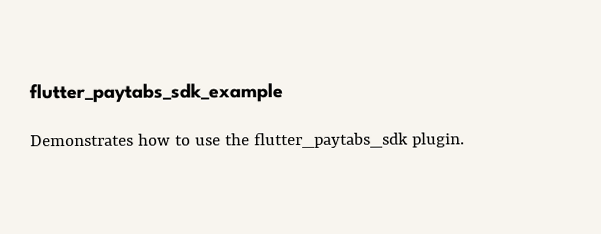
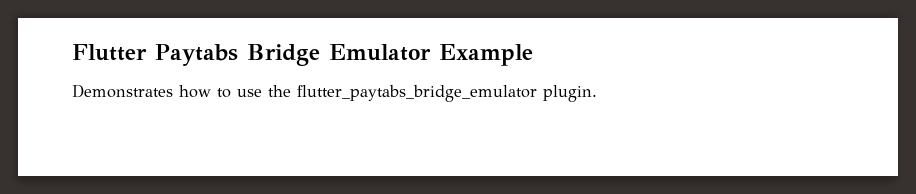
- flutter_paytabs_sdk_example
+ Flutter Paytabs Bridge Emulator Example
- Demonstrates how to use the flutter_paytabs_sdk plugin.
+ Demonstrates how to use the flutter_paytabs_bridge_emulator plugin.

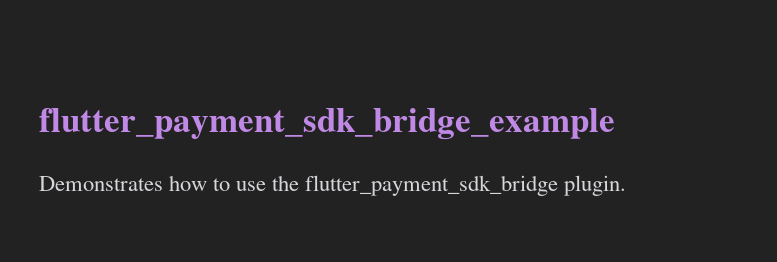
- Flutter Paytabs Bridge Emulator Example
+ flutter_payment_sdk_bridge_example
- Demonstrates how to use the flutter_paytabs_bridge_emulator plugin.
+ Demonstrates how to use the flutter_payment_sdk_bridge plugin.

